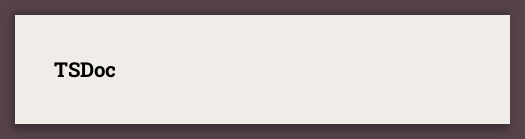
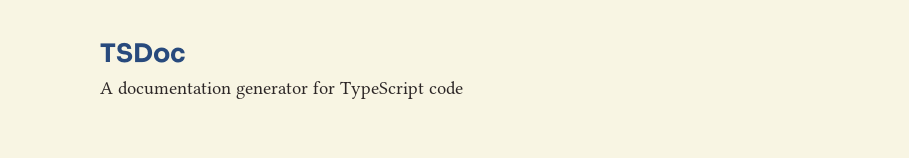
+ A documentation generator for TypeScript code

